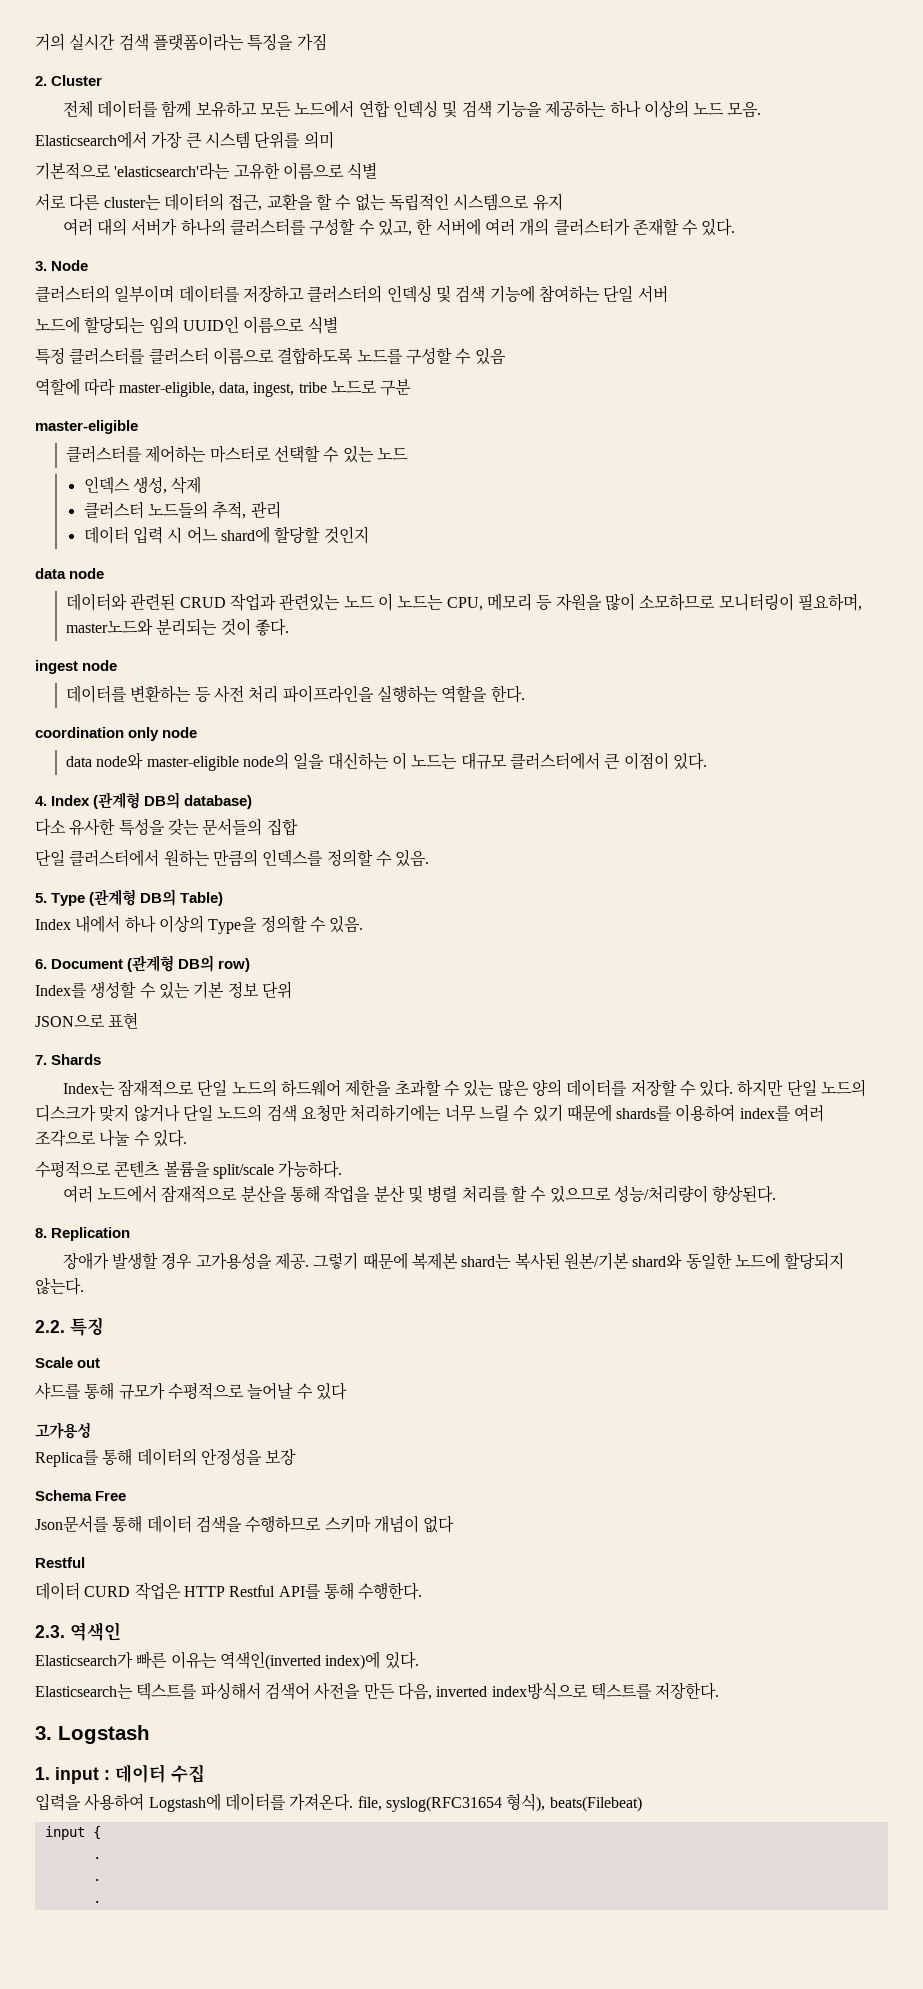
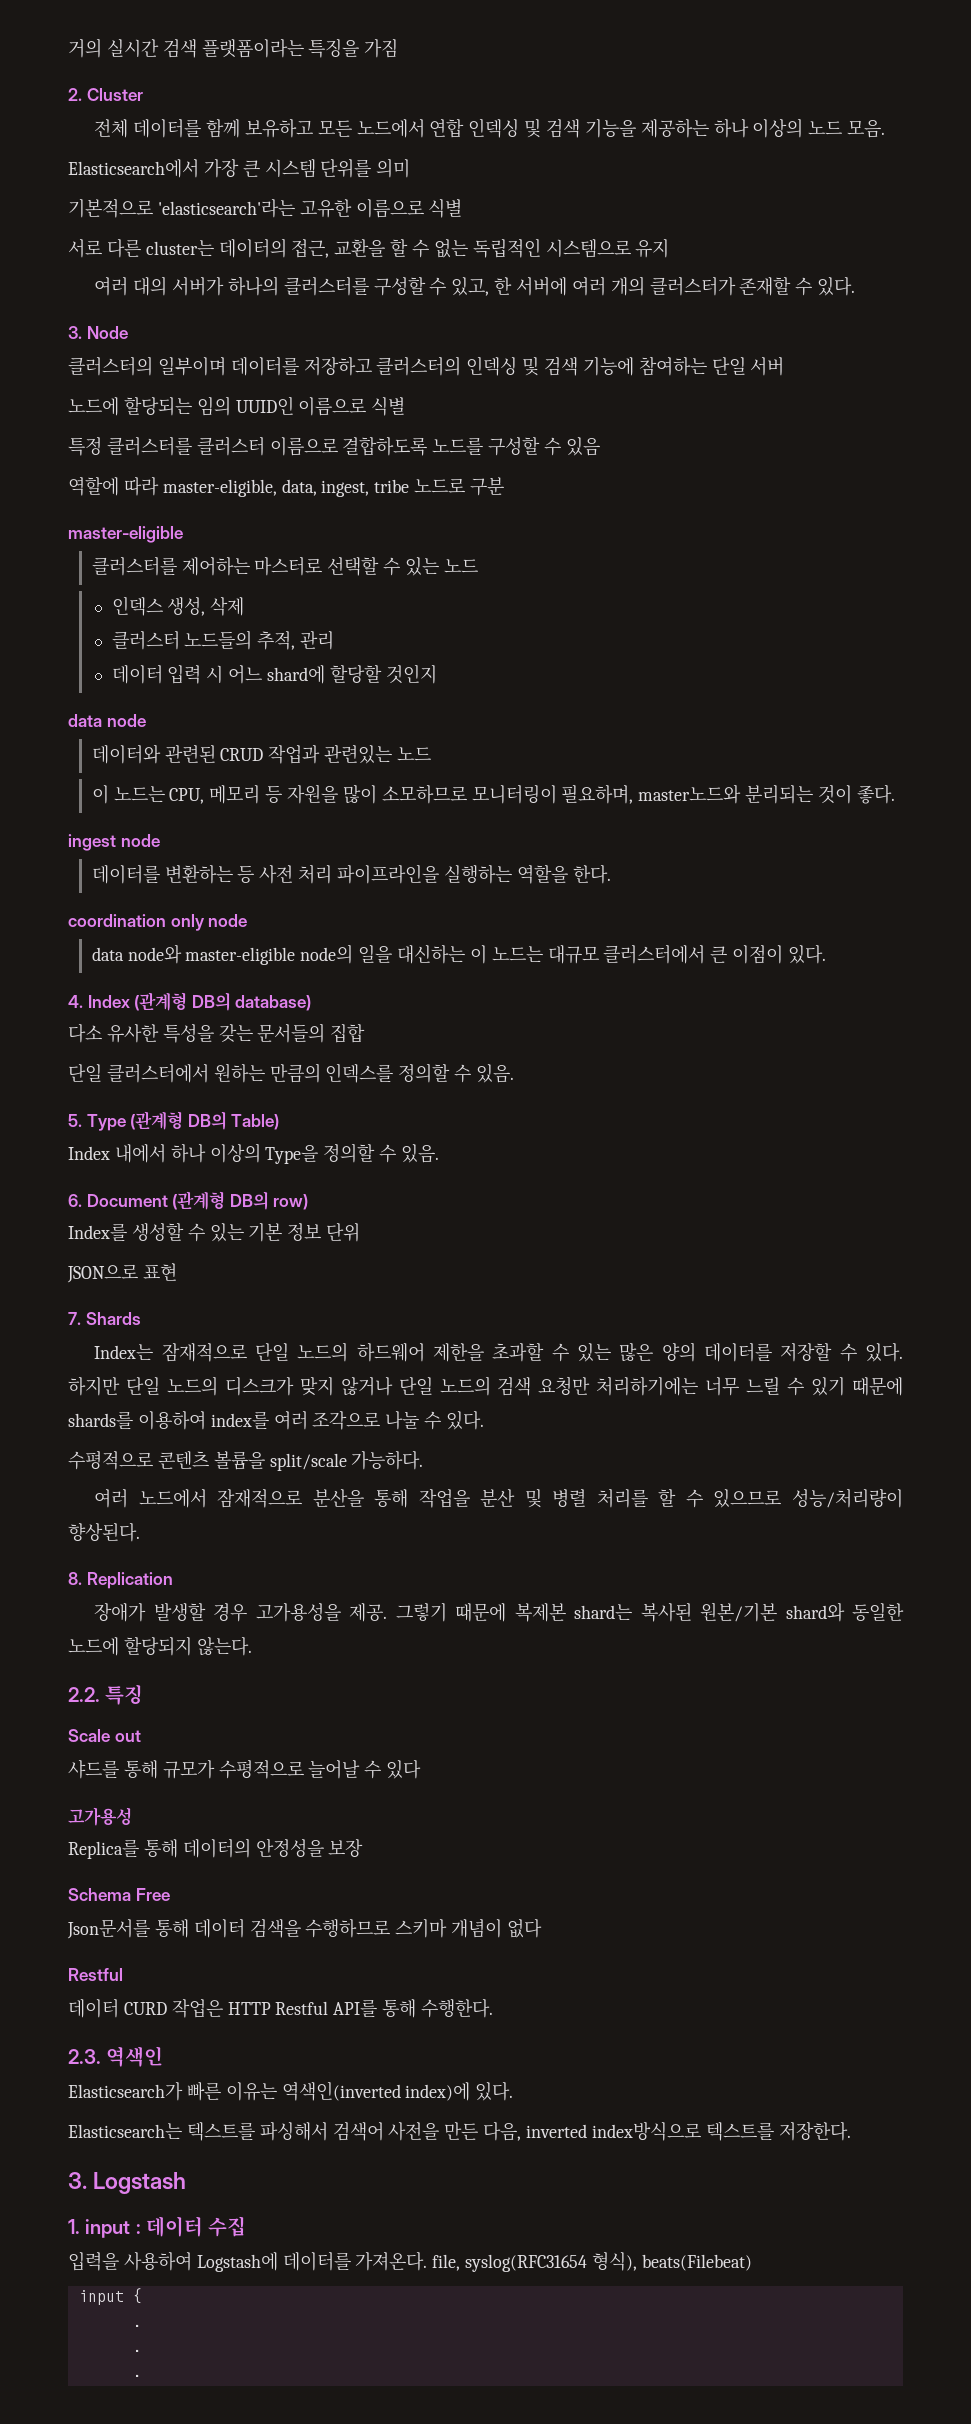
- 데이터와 관련된 CRUD 작업과 관련있는 노드 이 노드는 CPU, 메모리 등 자원을 많이 소모하므로 모니터링이 필요하며, master노드와 분리되는 것이 좋다.
+ 데이터와 관련된 CRUD 작업과 관련있는 노드
+ 이 노드는 CPU, 메모리 등 자원을 많이 소모하므로 모니터링이 필요하며, master노드와 분리되는 것이 좋다.

